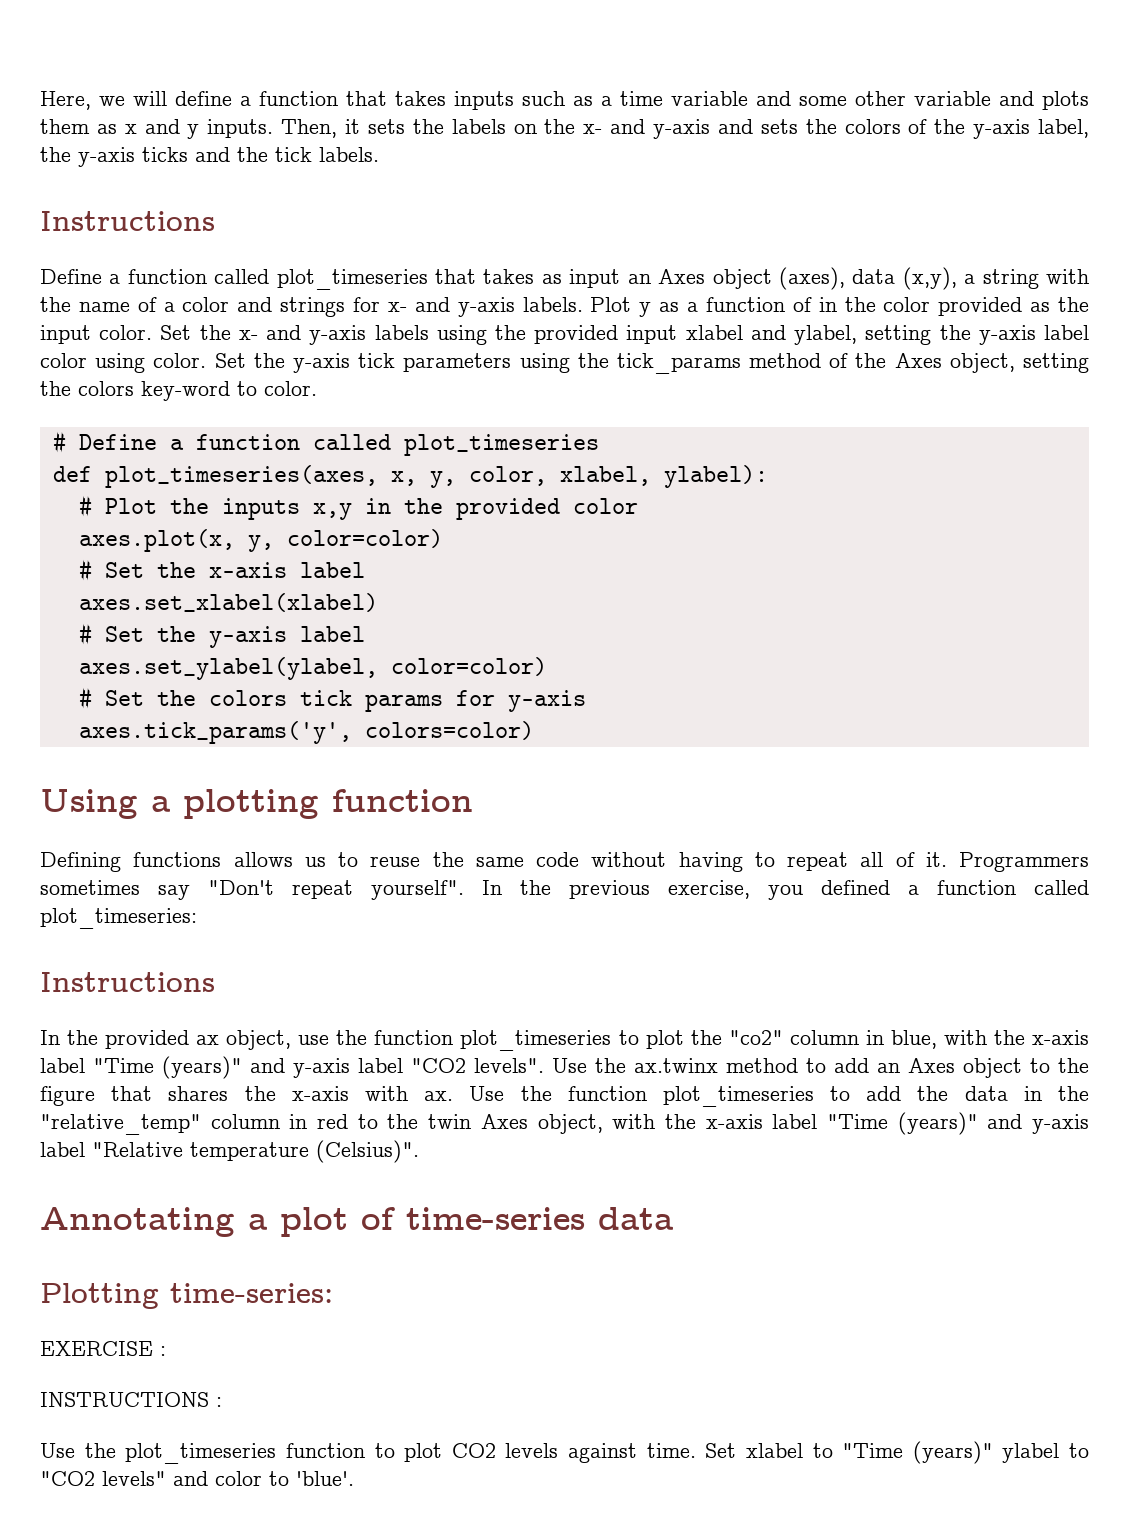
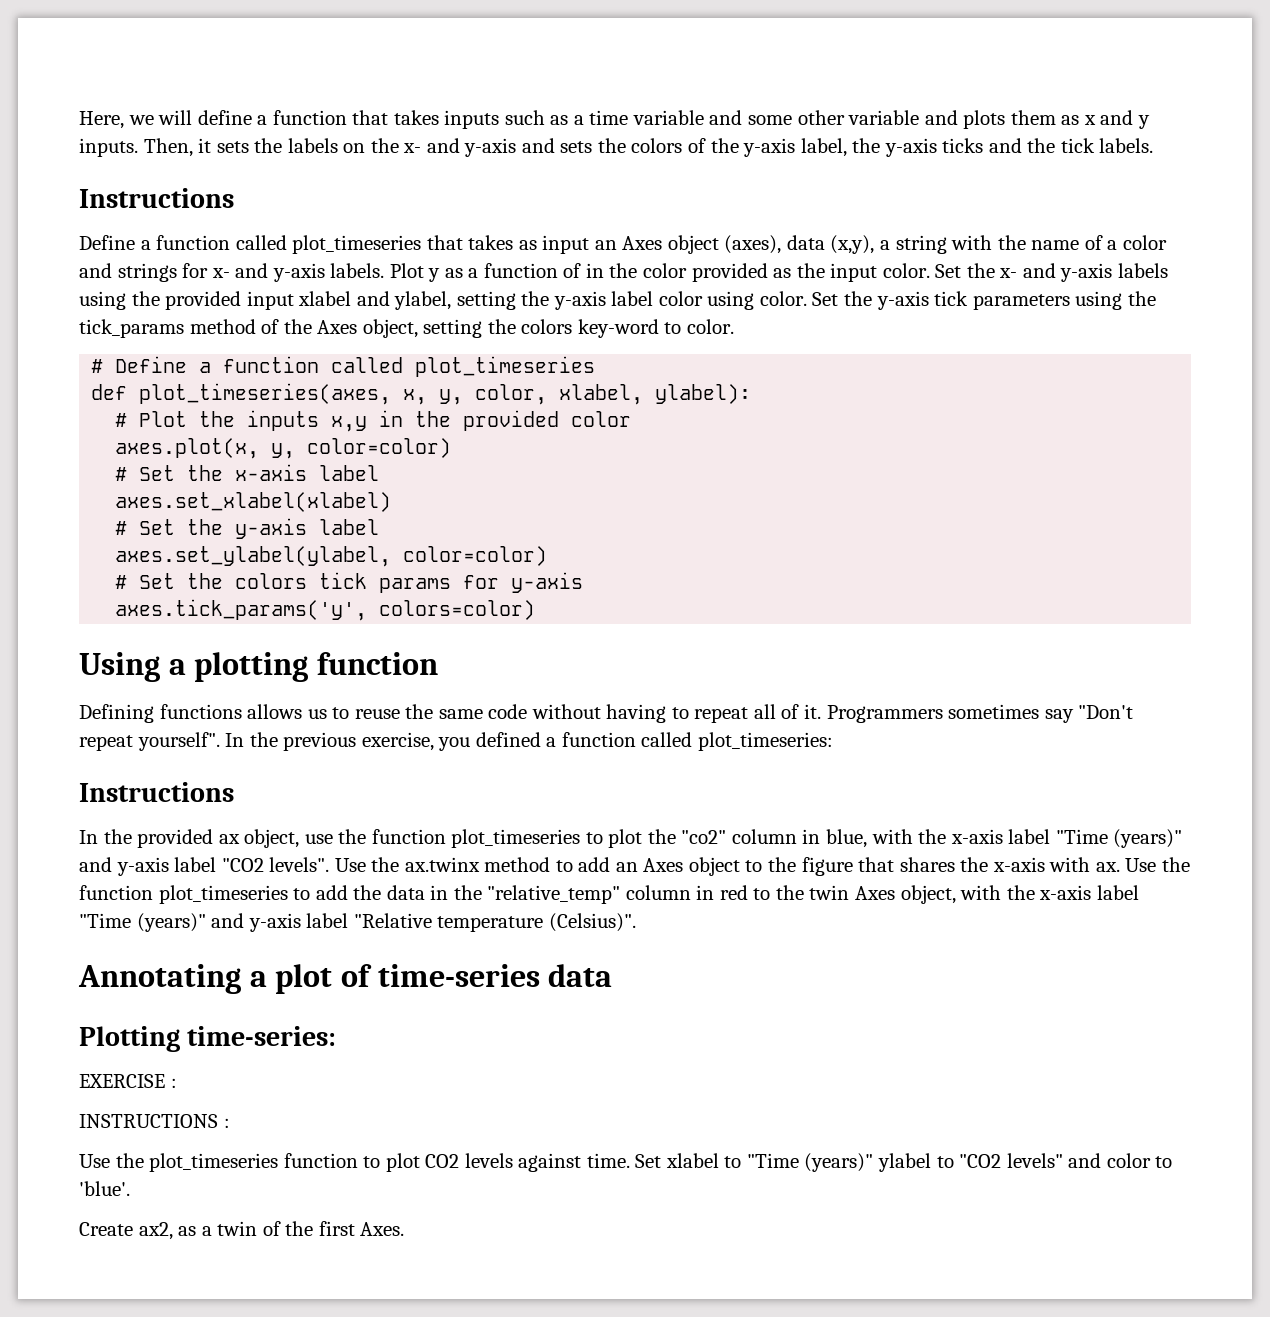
+ Create ax2, as a twin of the first Axes.

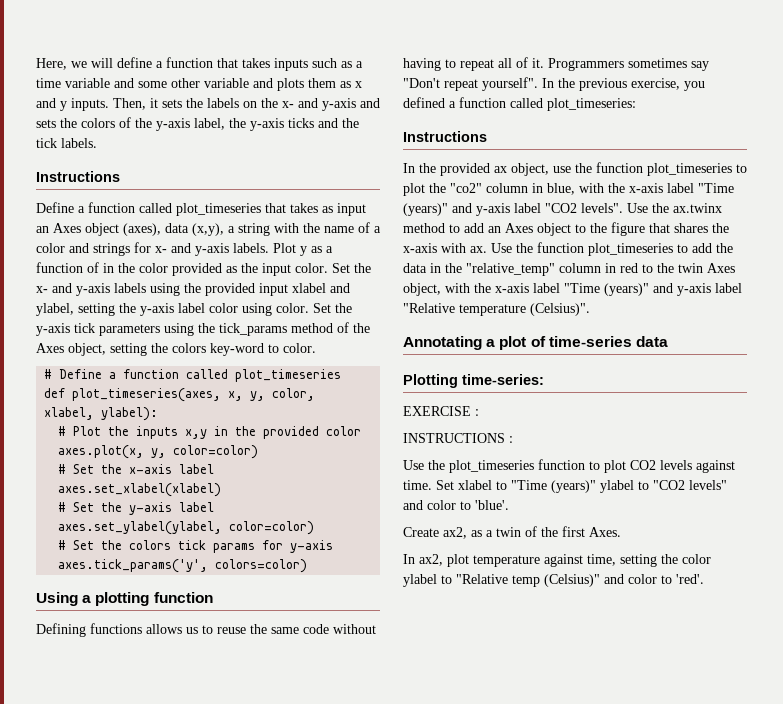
+ In ax2, plot temperature against time, setting the color ylabel to "Relative temp (Celsius)" and color to 'red'.

